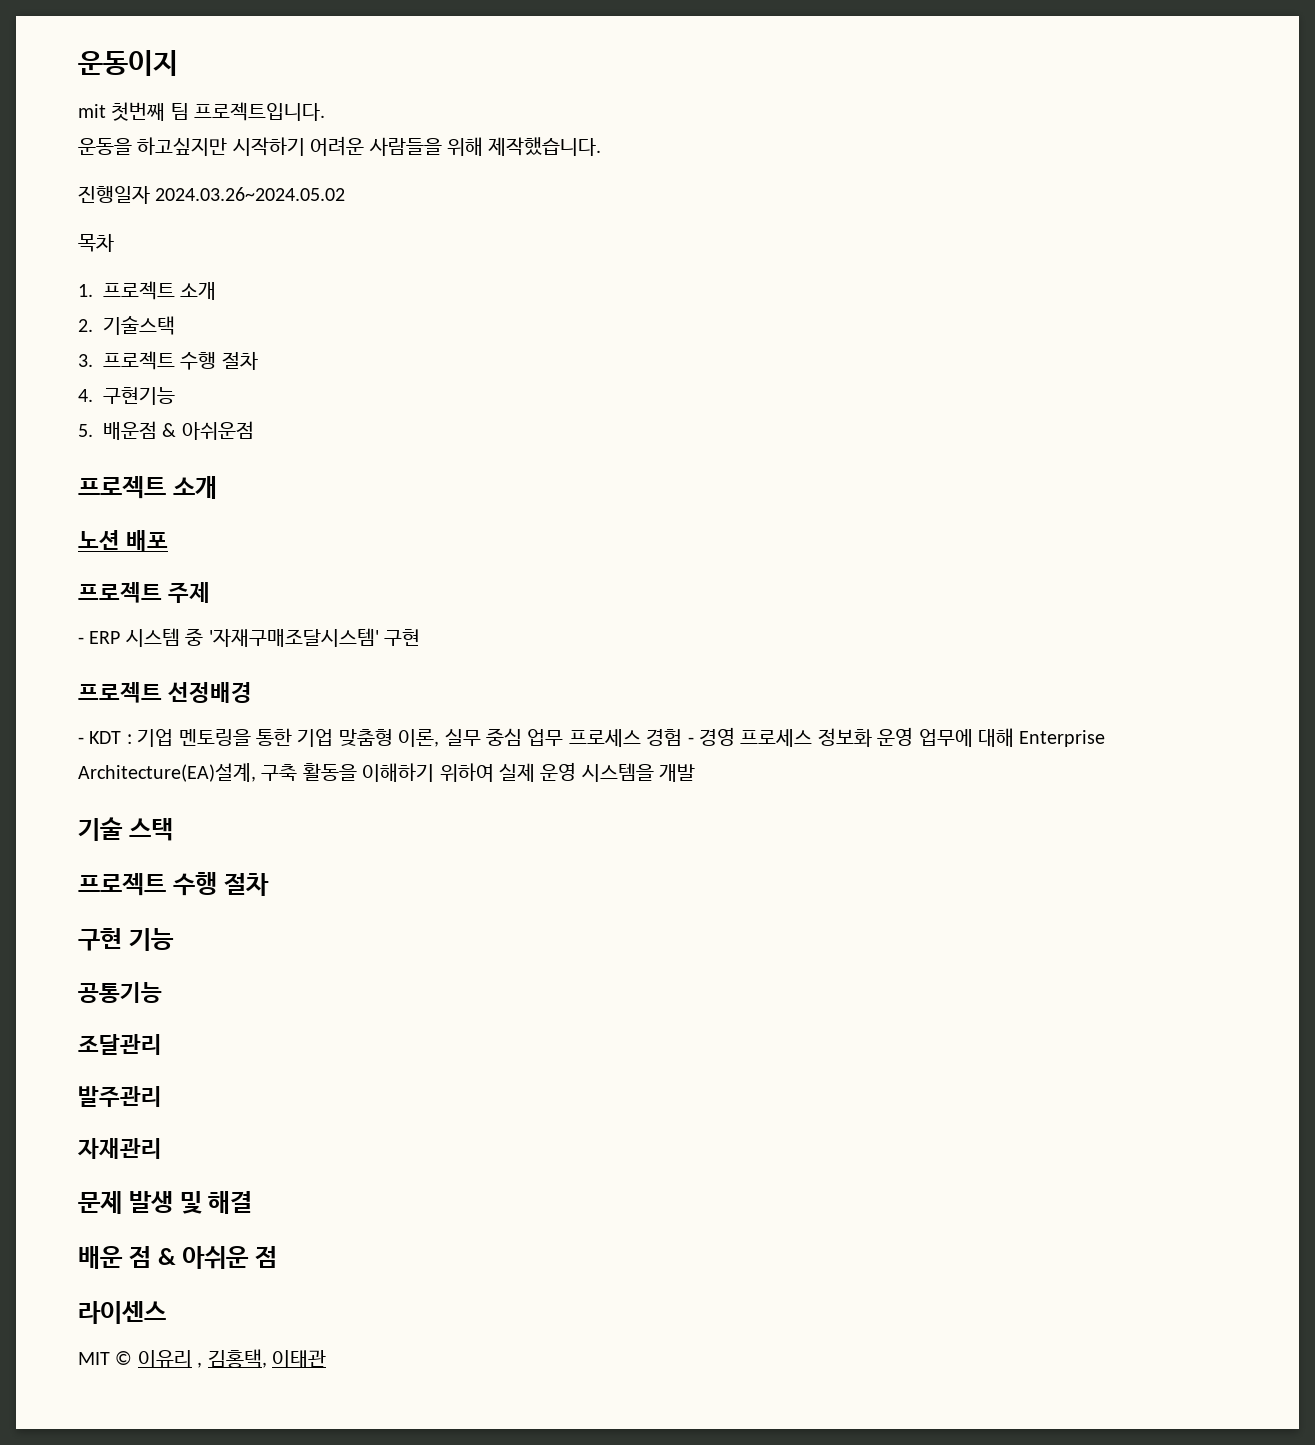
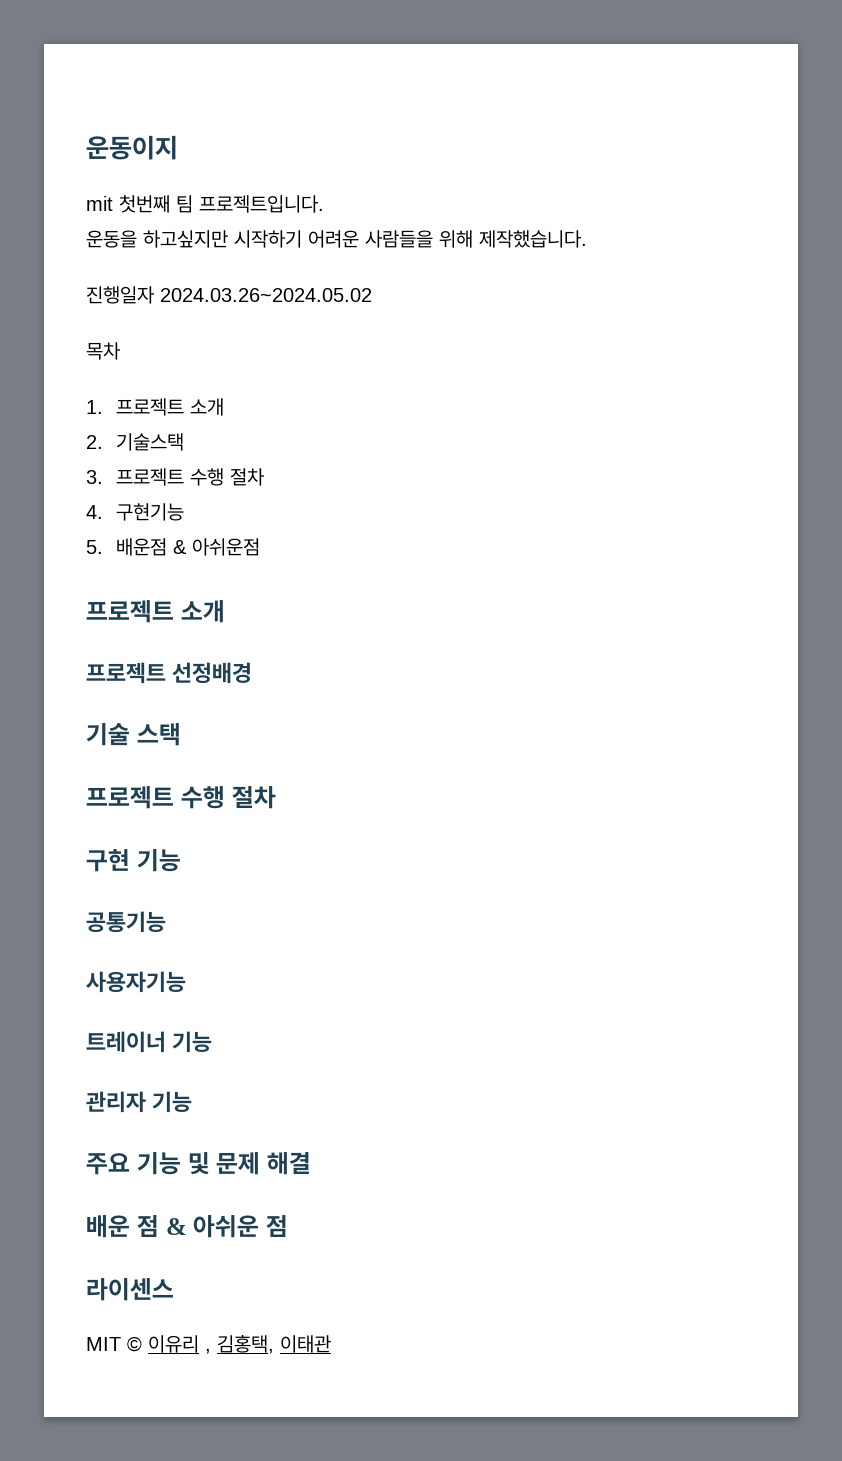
- 노션 배포
- 프로젝트 주제
- - ERP 시스템 중 '자재구매조달시스템' 구현
  프로젝트 선정배경
- - KDT : 기업 멘토링을 통한 기업 맞춤형 이론, 실무 중심 업무 프로세스 경험 - 경영 프로세스 정보화 운영 업무에 대해 Enterprise Architecture(EA)설계, 구축 활동을 이해하기 위하여 실제 운영 시스템을 개발
- 조달관리
- 발주관리
- 자재관리
- 문제 발생 및 해결
+ 사용자기능
+ 트레이너 기능
+ 관리자 기능
+ 주요 기능 및 문제 해결

